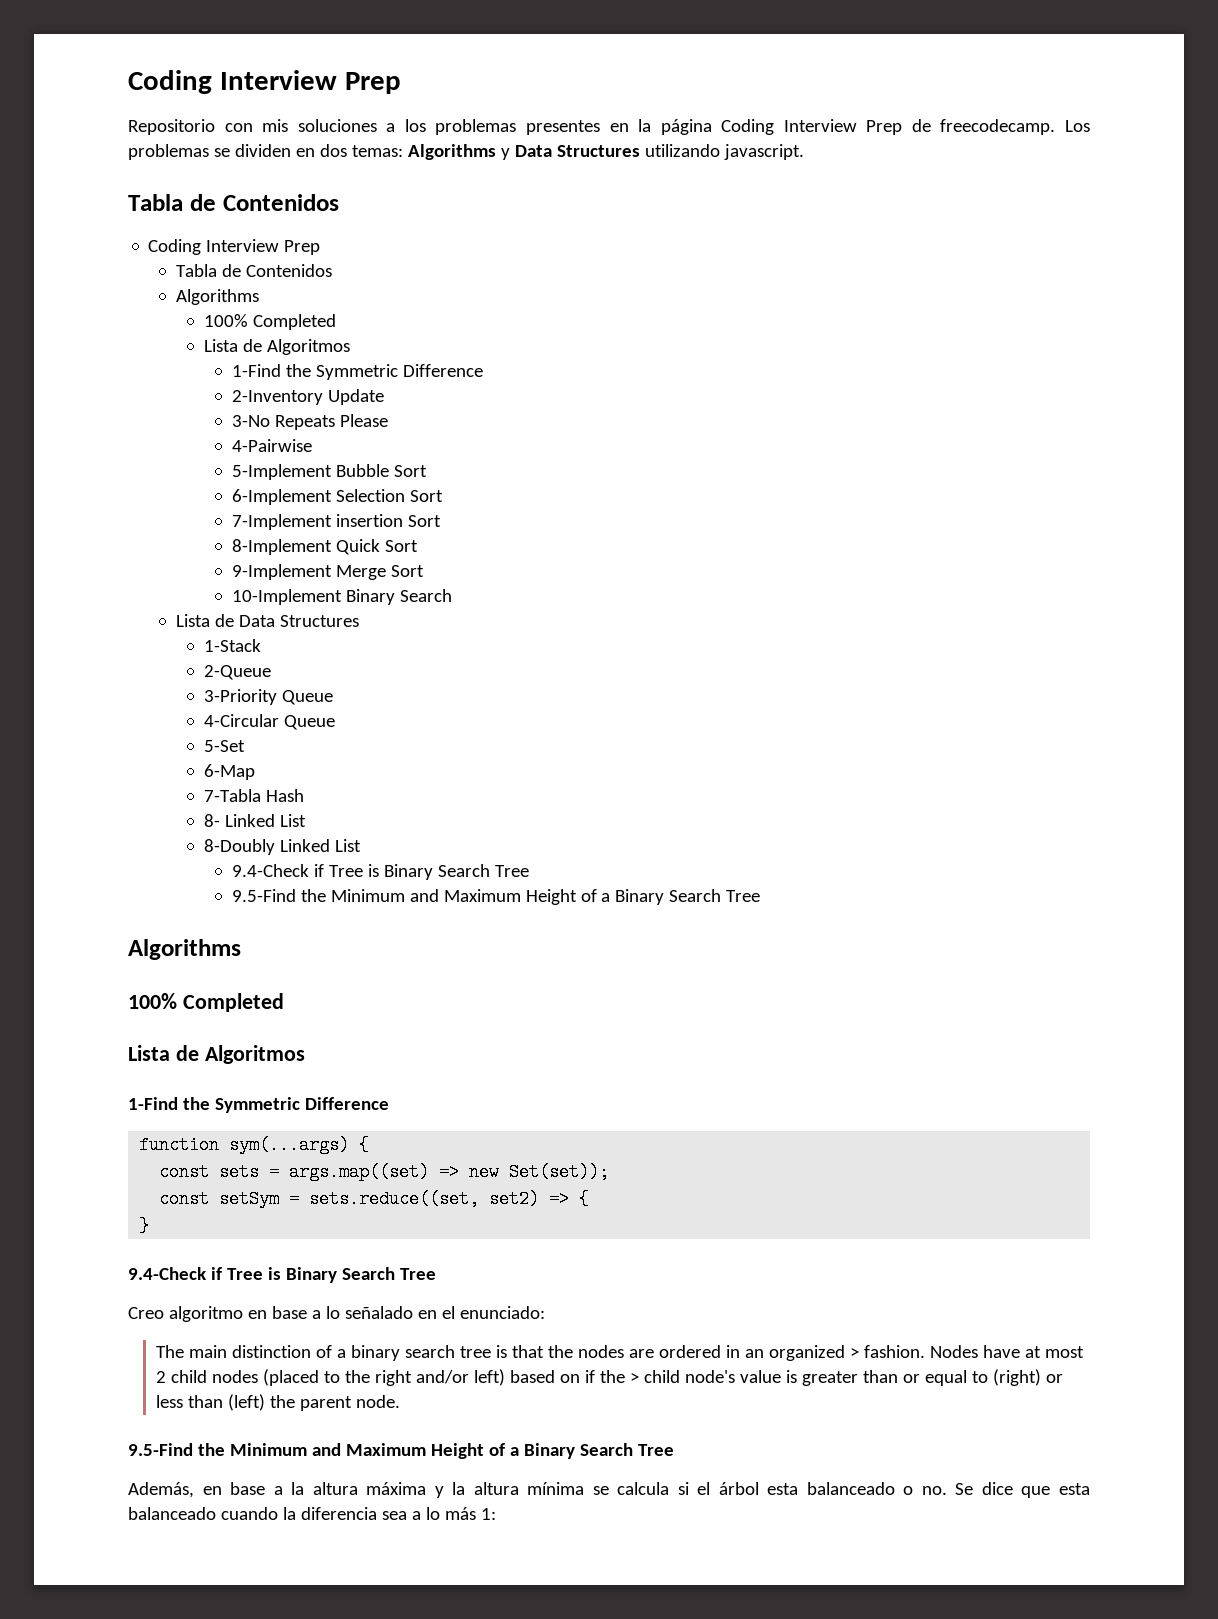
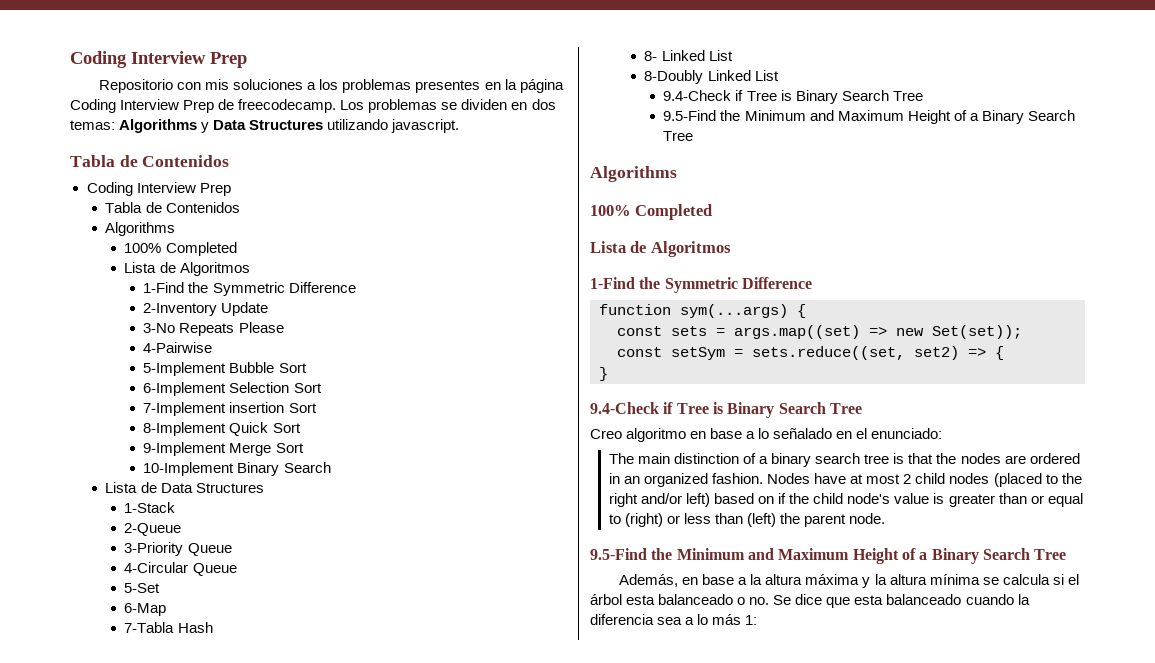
- The main distinction of a binary search tree is that the nodes are ordered in an organized > fashion.
+ The main distinction of a binary search tree is that the nodes are ordered in an organized fashion.
- Nodes have at most 2 child nodes (placed to the right and/or left) based on if the > child node's value is greater than or equal to (right) or less than (left) the parent node.
+ Nodes have at most 2 child nodes (placed to the right and/or left) based on if the child node's value is greater than or equal to (right) or less than (left) the parent node.

